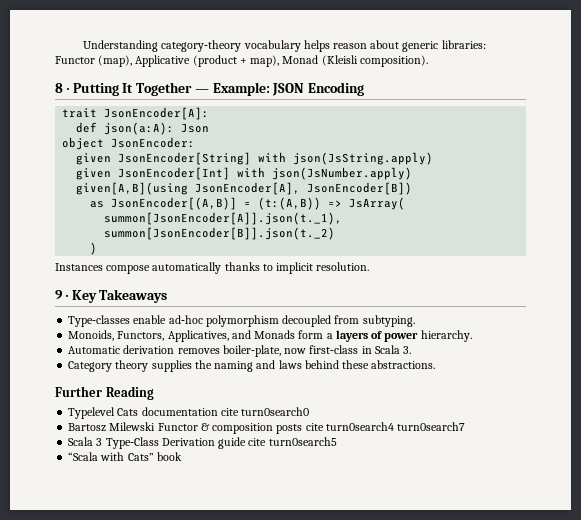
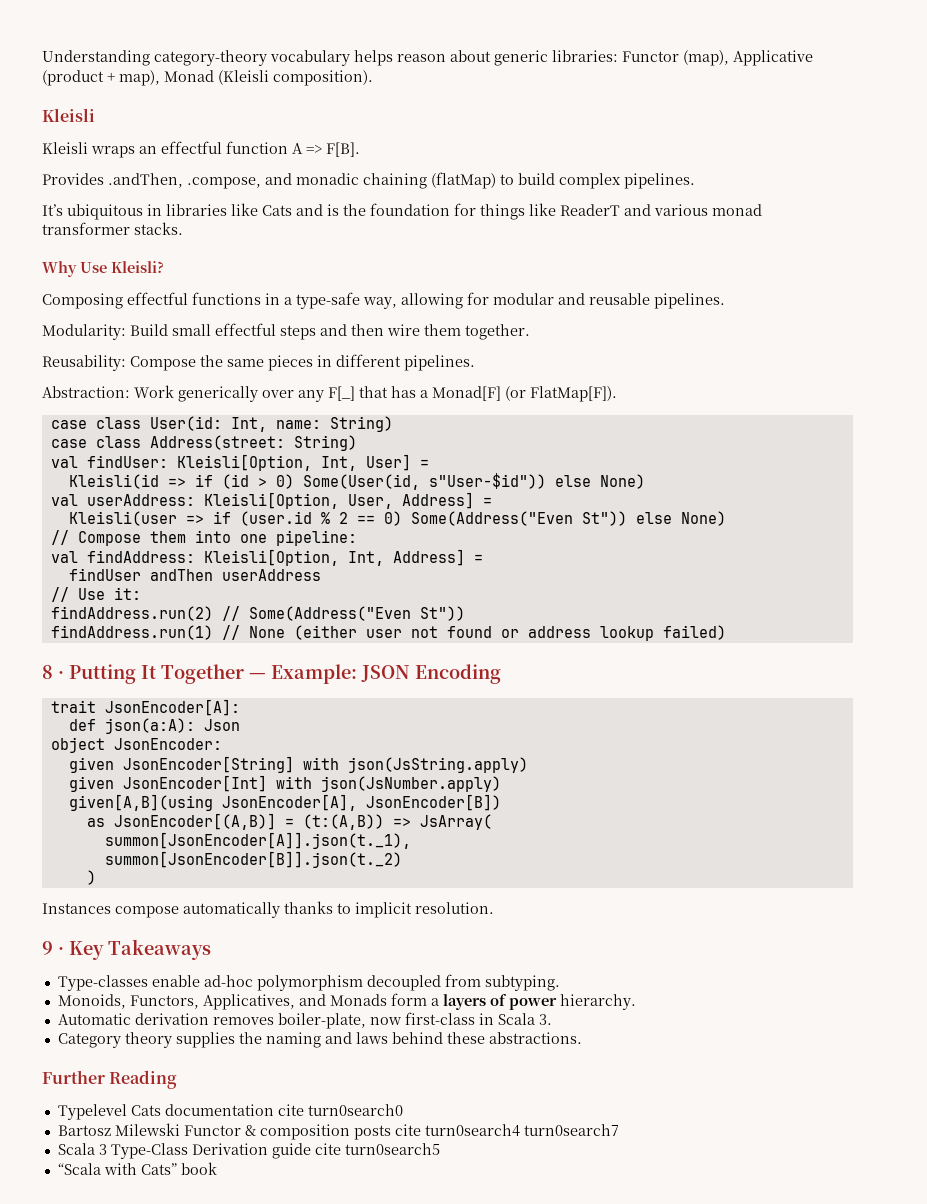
  Understanding category‑theory vocabulary helps reason about generic libraries: Functor (map), Applicative (product + map), Monad (Kleisli composition).
+ Kleisli
+ Kleisli wraps an effectful function A => F[B].
+ Provides .andThen, .compose, and monadic chaining (flatMap) to build complex pipelines.
+ It’s ubiquitous in libraries like Cats and is the foundation for things like ReaderT and various monad transformer stacks.
+ Why Use Kleisli?
+ Composing effectful functions in a type-safe way, allowing for modular and reusable pipelines.
+ Modularity: Build small effectful steps and then wire them together.
+ Reusability: Compose the same pieces in different pipelines.
+ Abstraction: Work generically over any F[_] that has a Monad[F] (or FlatMap[F]).
+ case class User(id: Int, name: String)
+ case class Address(street: String)
+ val findUser: Kleisli[Option, Int, User] =
+ Kleisli(id => if (id > 0) Some(User(id, s"User-$id")) else None)
+ val userAddress: Kleisli[Option, User, Address] =
+ Kleisli(user => if (user.id % 2 == 0) Some(Address("Even St")) else None)
+ // Compose them into one pipeline:
+ val findAddress: Kleisli[Option, Int, Address] =
+ findUser andThen userAddress
+ // Use it:
+ findAddress.run(2) // Some(Address("Even St"))
+ findAddress.run(1) // None (either user not found or address lookup failed)

